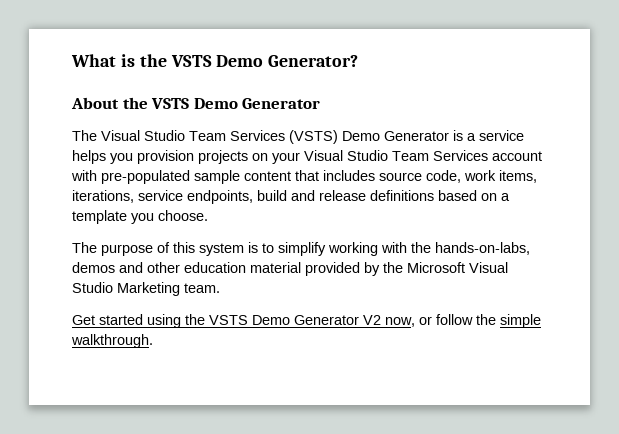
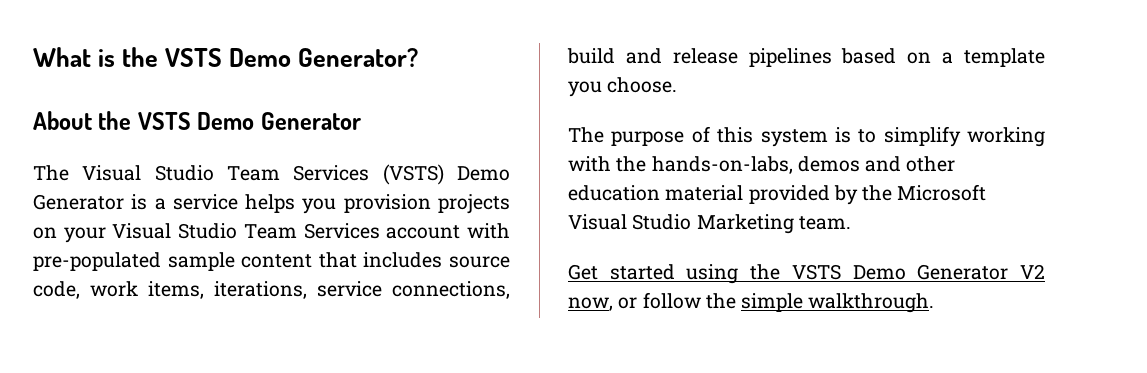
- The Visual Studio Team Services (VSTS) Demo Generator is a service helps you provision projects on your Visual Studio Team Services account with pre-populated sample content that includes source code, work items, iterations, service endpoints, build and release definitions based on a template you choose.
+ The Visual Studio Team Services (VSTS) Demo Generator is a service helps you provision projects on your Visual Studio Team Services account with pre-populated sample content that includes source code, work items, iterations, service connections, build and release pipelines based on a template you choose.

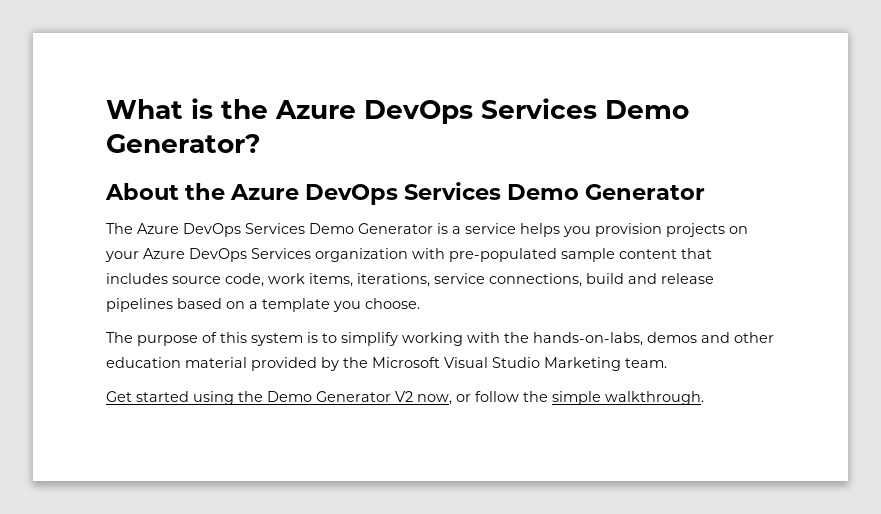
- What is the VSTS Demo Generator?
+ What is the Azure DevOps Services Demo Generator?
- About the VSTS Demo Generator
+ About the Azure DevOps Services Demo Generator
- The Visual Studio Team Services (VSTS) Demo Generator is a service helps you provision projects on your Visual Studio Team Services account with pre-populated sample content that includes source code, work items, iterations, service connections, build and release pipelines based on a template you choose.
+ The Azure DevOps Services Demo Generator is a service helps you provision projects on your Azure DevOps Services organization with pre-populated sample content that includes source code, work items, iterations, service connections, build and release pipelines based on a template you choose.
- Get started using the VSTS Demo Generator V2 now, or follow the simple walkthrough.
+ Get started using the Demo Generator V2 now, or follow the simple walkthrough.

